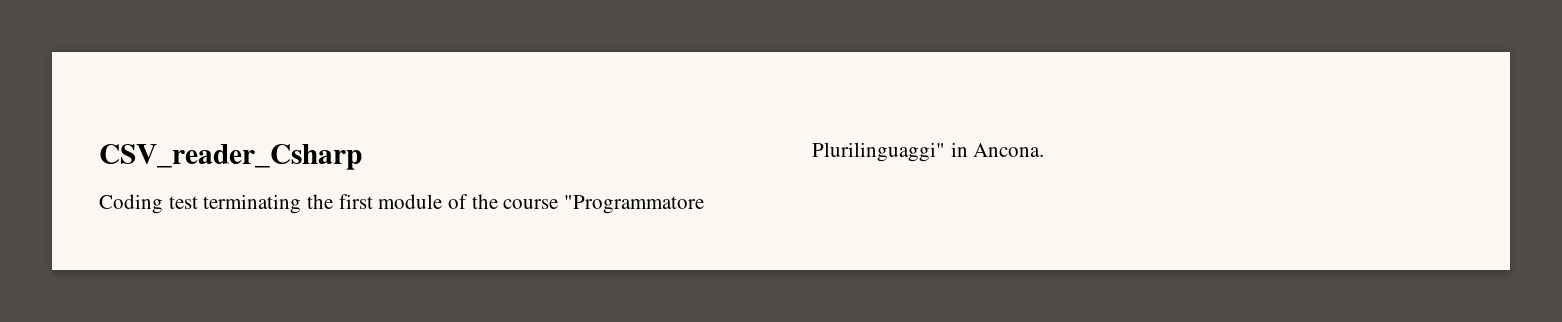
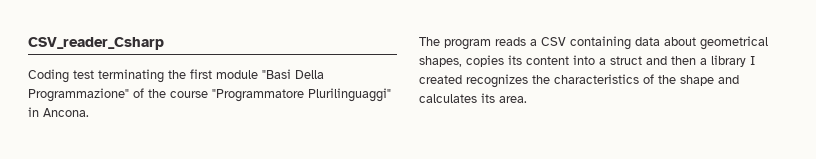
- Coding test terminating the first module of the course "Programmatore Plurilinguaggi" in Ancona.
+ Coding test terminating the first module "Basi Della Programmazione" of the course "Programmatore Plurilinguaggi" in Ancona.
+ The program reads a CSV containing data about geometrical shapes, copies its content into a struct and then a library I created recognizes the characteristics of the shape and calculates its area.

